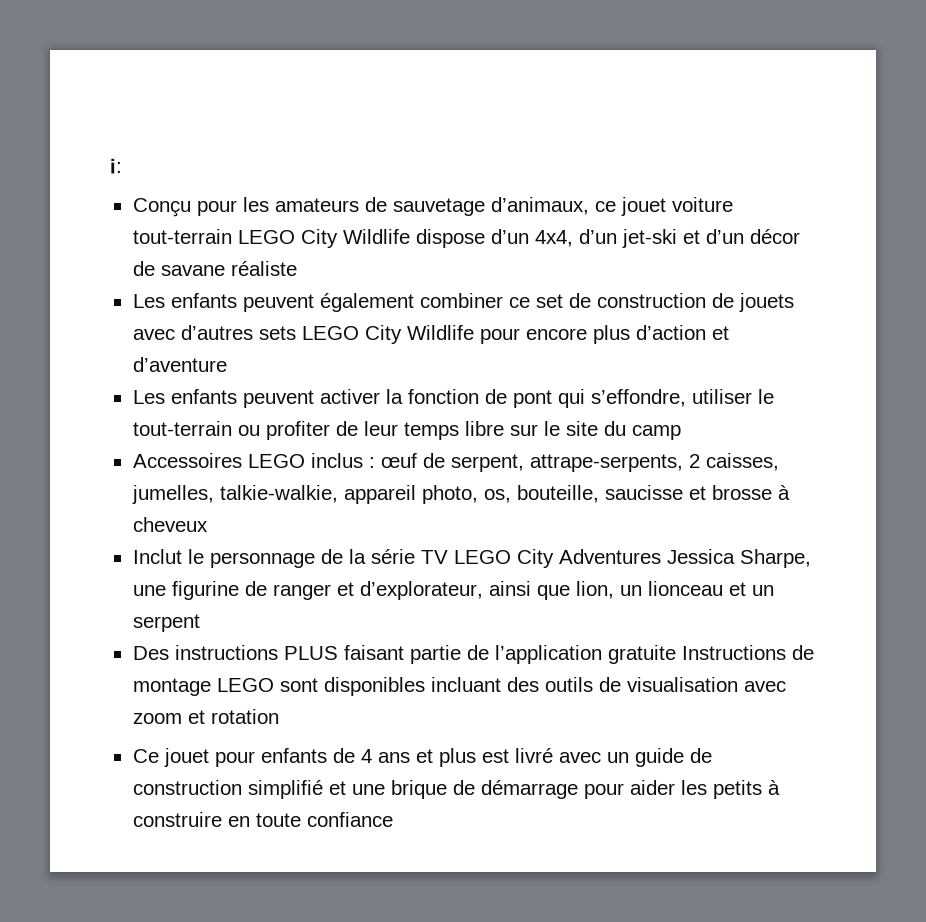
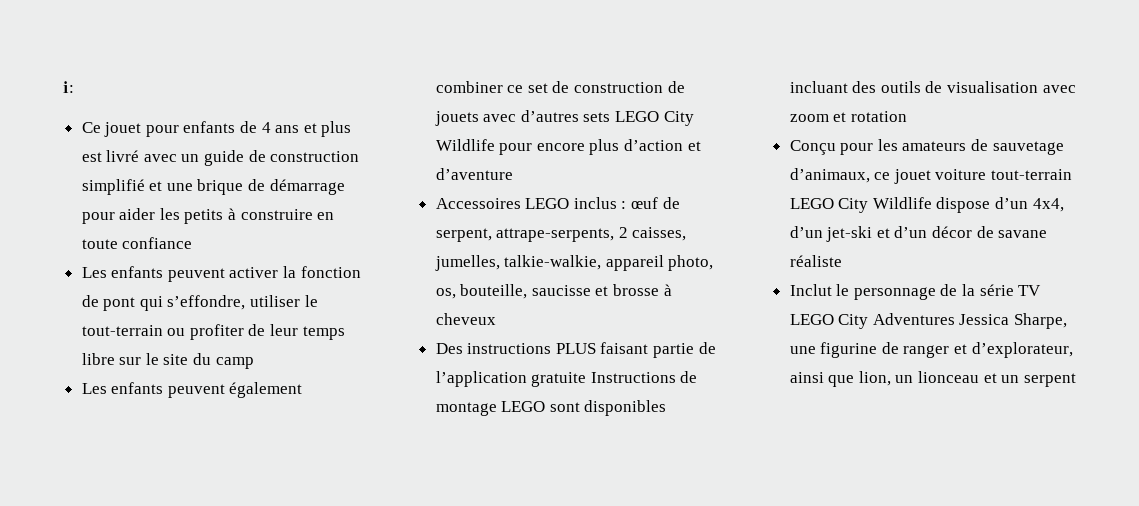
- Conçu pour les amateurs de sauvetage d’animaux, ce jouet voiture tout-terrain LEGO City Wildlife dispose d’un 4x4, d’un jet-ski et d’un décor de savane réaliste
- Les enfants peuvent également combiner ce set de construction de jouets avec d’autres sets LEGO City Wildlife pour encore plus d’action et d’aventure
- Les enfants peuvent activer la fonction de pont qui s’effondre, utiliser le tout-terrain ou profiter de leur temps libre sur le site du camp
- Accessoires LEGO inclus : œuf de serpent, attrape-serpents, 2 caisses, jumelles, talkie-walkie, appareil photo, os, bouteille, saucisse et brosse à cheveux
- Inclut le personnage de la série TV LEGO City Adventures Jessica Sharpe, une figurine de ranger et d’explorateur, ainsi que lion, un lionceau et un serpent
- Des instructions PLUS faisant partie de l’application gratuite Instructions de montage LEGO sont disponibles incluant des outils de visualisation avec zoom et rotation
+ Les enfants peuvent activer la fonction de pont qui s’effondre, utiliser le tout-terrain ou profiter de leur temps libre sur le site du camp
+ Les enfants peuvent également combiner ce set de construction de jouets avec d’autres sets LEGO City Wildlife pour encore plus d’action et d’aventure
+ Accessoires LEGO inclus : œuf de serpent, attrape-serpents, 2 caisses, jumelles, talkie-walkie, appareil photo, os, bouteille, saucisse et brosse à cheveux
+ Des instructions PLUS faisant partie de l’application gratuite Instructions de montage LEGO sont disponibles incluant des outils de visualisation avec zoom et rotation
+ Conçu pour les amateurs de sauvetage d’animaux, ce jouet voiture tout-terrain LEGO City Wildlife dispose d’un 4x4, d’un jet-ski et d’un décor de savane réaliste
+ Inclut le personnage de la série TV LEGO City Adventures Jessica Sharpe, une figurine de ranger et d’explorateur, ainsi que lion, un lionceau et un serpent

